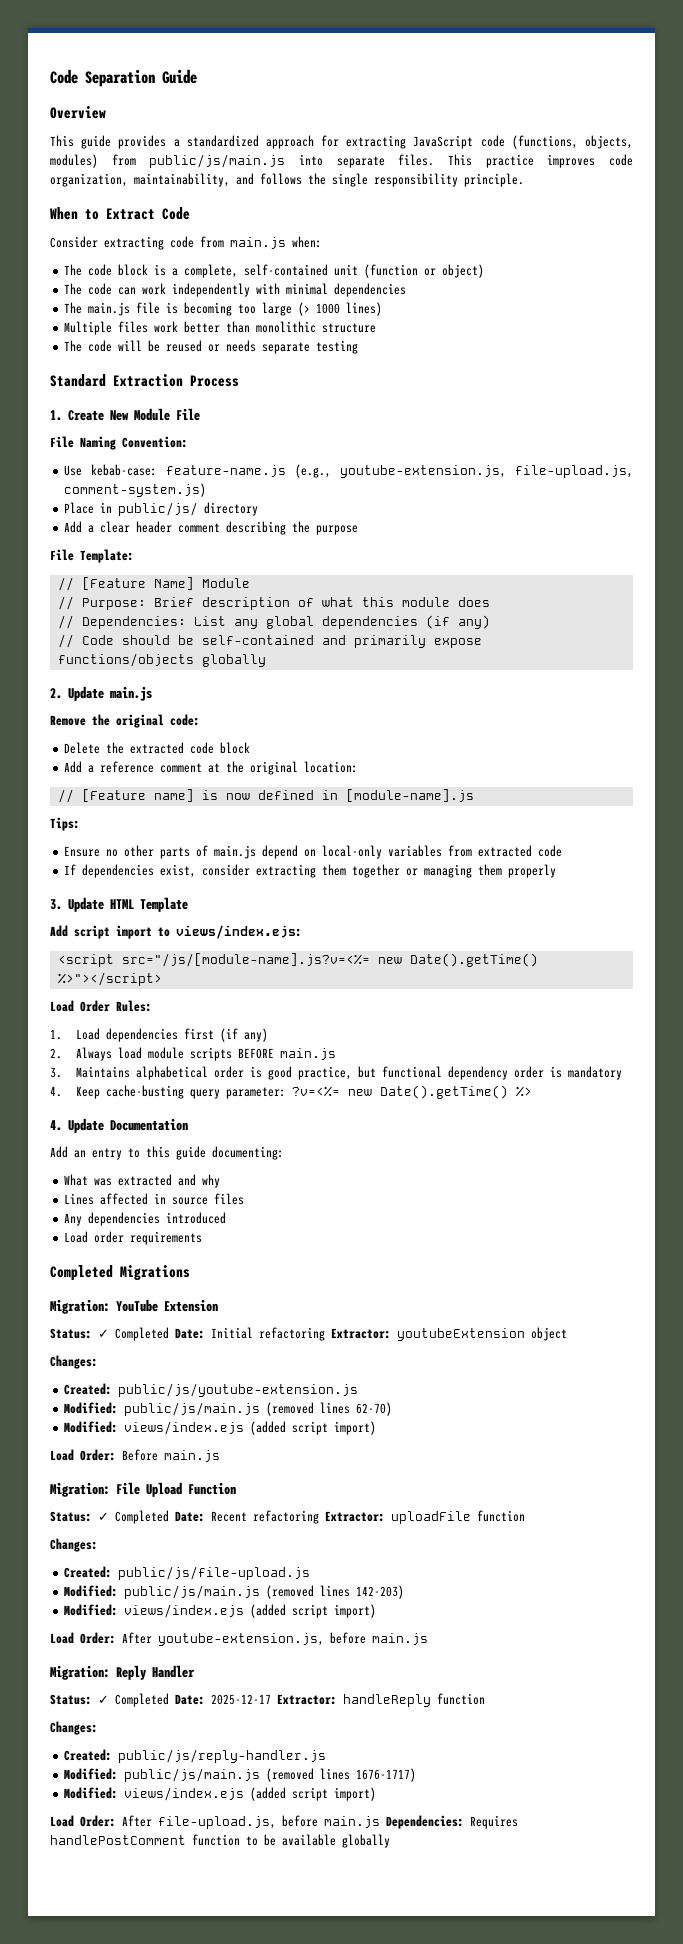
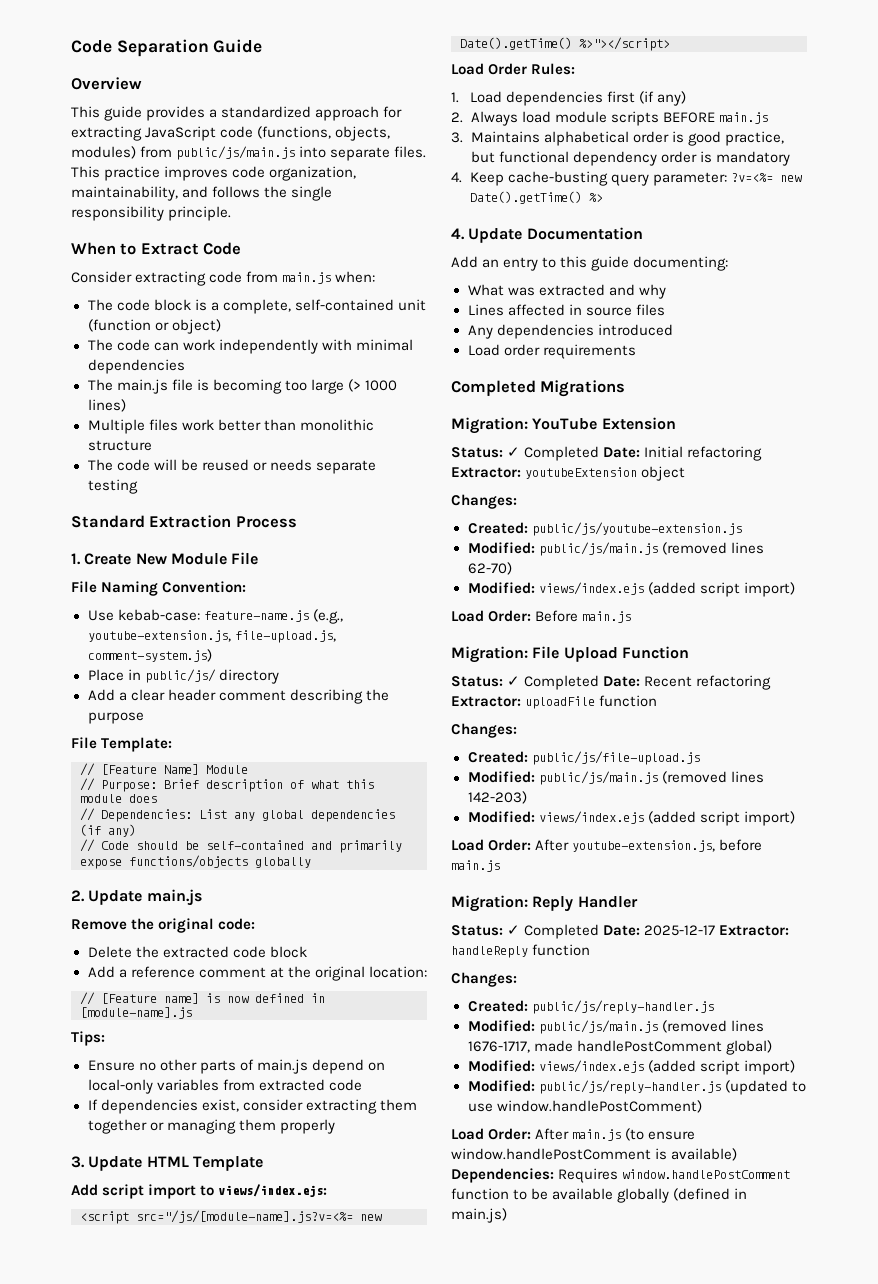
- Modified: public/js/main.js (removed lines 1676-1717)
+ Modified: public/js/main.js (removed lines 1676-1717, made handlePostComment global)
  Modified: views/index.ejs (added script import)
- Load Order: After file-upload.js, before main.js Dependencies: Requires handlePostComment function to be available globally
+ Modified: public/js/reply-handler.js (updated to use window.handlePostComment)
+ Load Order: After main.js (to ensure window.handlePostComment is available) Dependencies: Requires window.handlePostComment function to be available globally (defined in main.js)

